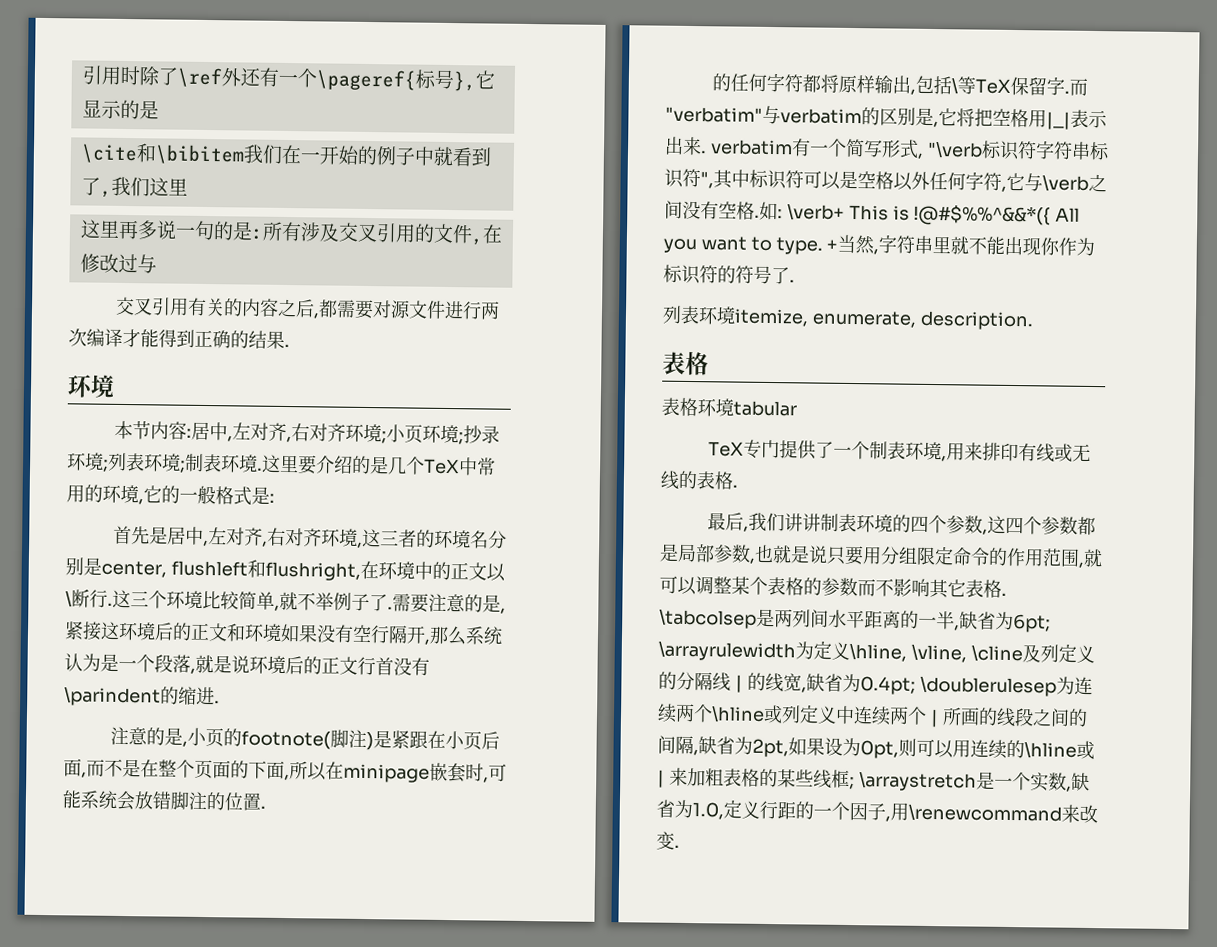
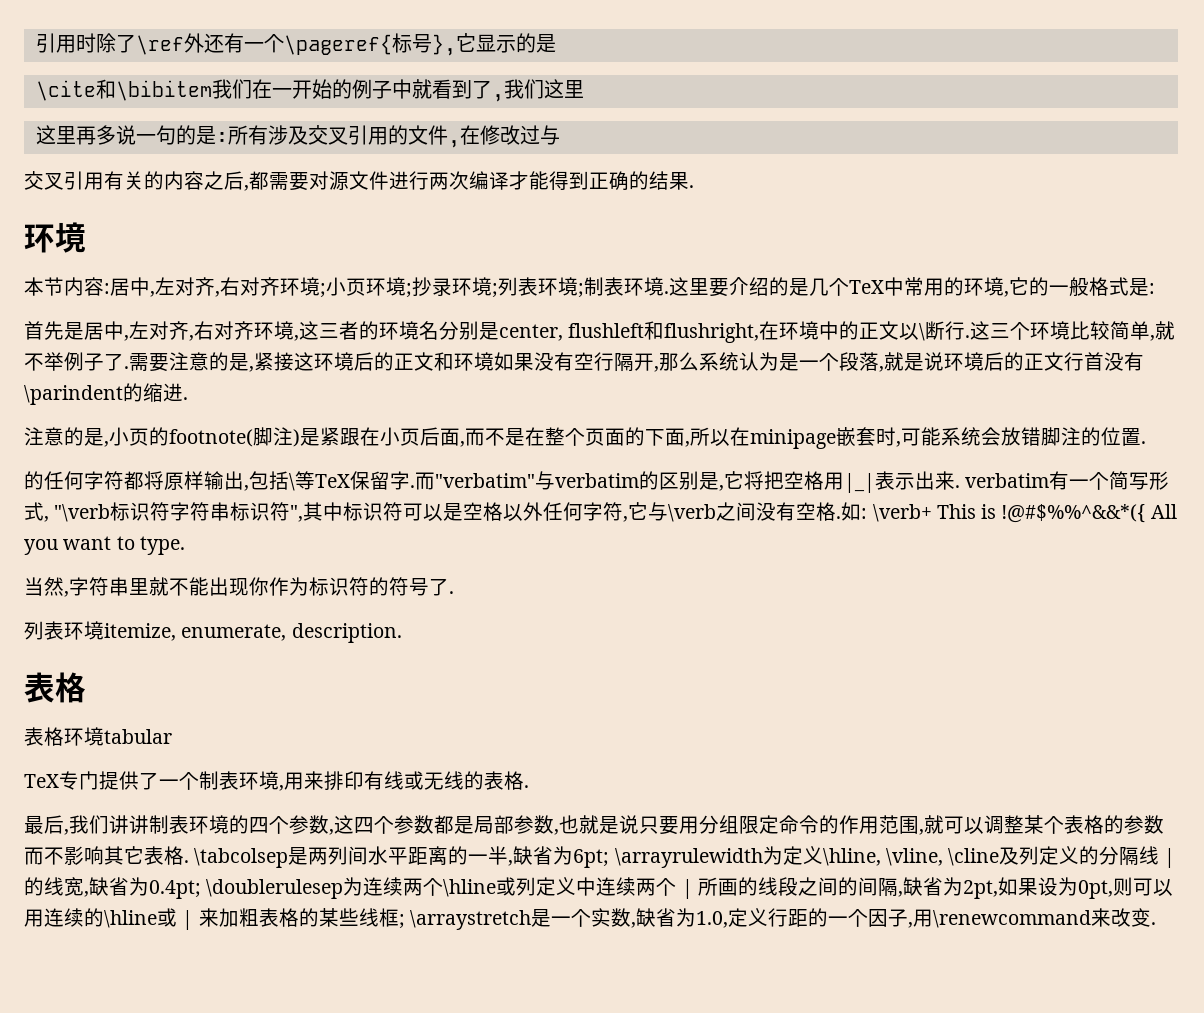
- 如: \verb+ This is !@#$%%^&&*({ All you want to type. +当然,字符串里就不能出现你作为标识符的符号了.
+ 如: \verb+ This is !@#$%%^&&*({ All you want to type.
+ 当然,字符串里就不能出现你作为标识符的符号了.

